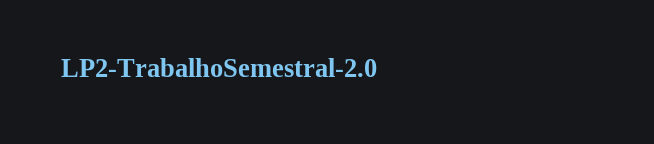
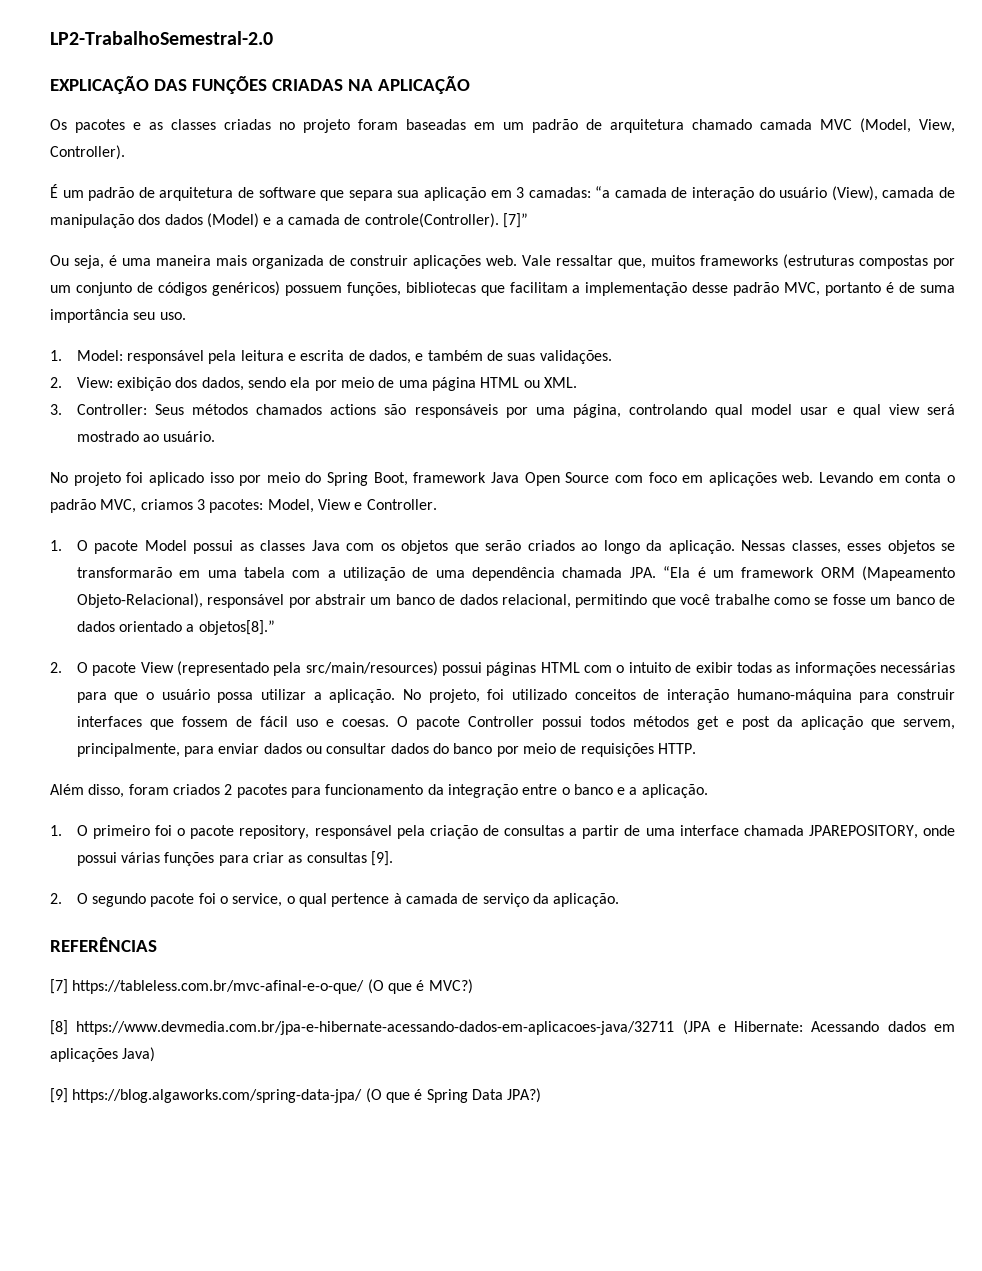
+ EXPLICAÇÃO DAS FUNÇÕES CRIADAS NA APLICAÇÃO
+ Os pacotes e as classes criadas no projeto foram baseadas em um padrão de arquitetura chamado camada MVC (Model, View, Controller).
+ É um padrão de arquitetura de software que separa sua aplicação em 3 camadas: “a camada de interação do usuário (View), camada de manipulação dos dados (Model) e a camada de controle(Controller). [7]”
+ Ou seja, é uma maneira mais organizada de construir aplicações web. Vale ressaltar que, muitos frameworks (estruturas compostas por um conjunto de códigos genéricos) possuem funções, bibliotecas que facilitam a implementação desse padrão MVC, portanto é de suma importância seu uso.
+ 1. Model: responsável pela leitura e escrita de dados, e também de suas validações.
+ 2. View: exibição dos dados, sendo ela por meio de uma página HTML ou XML.
+ 3. Controller: Seus métodos chamados actions são responsáveis por uma página, controlando qual model usar e qual view será mostrado ao usuário.
+ No projeto foi aplicado isso por meio do Spring Boot, framework Java Open Source com foco em aplicações web. Levando em conta o padrão MVC, criamos 3 pacotes: Model, View e Controller.
+ 1. O pacote Model possui as classes Java com os objetos que serão criados ao longo da aplicação. Nessas classes, esses objetos se transformarão em uma tabela com a utilização de uma dependência chamada JPA. “Ela é um framework ORM (Mapeamento Objeto-Relacional), responsável por abstrair um banco de dados relacional, permitindo que você trabalhe como se fosse um banco de dados orientado a objetos[8].”
+ 2. O pacote View (representado pela src/main/resources) possui páginas HTML com o intuito de exibir todas as informações necessárias para que o usuário possa utilizar a aplicação. No projeto, foi utilizado conceitos de interação humano-máquina para construir interfaces que fossem de fácil uso e coesas. O pacote Controller possui todos métodos get e post da aplicação que servem, principalmente, para enviar dados ou consultar dados do banco por meio de requisições HTTP.
+ Além disso, foram criados 2 pacotes para funcionamento da integração entre o banco e a aplicação.
+ 1. O primeiro foi o pacote repository, responsável pela criação de consultas a partir de uma interface chamada JPAREPOSITORY, onde possui várias funções para criar as consultas [9].
+ 2. O segundo pacote foi o service, o qual pertence à camada de serviço da aplicação.
+ REFERÊNCIAS
+ [7] https://tableless.com.br/mvc-afinal-e-o-que/ (O que é MVC?)
+ [8] https://www.devmedia.com.br/jpa-e-hibernate-acessando-dados-em-aplicacoes-java/32711 (JPA e Hibernate: Acessando dados em aplicações Java)
+ [9] https://blog.algaworks.com/spring-data-jpa/ (O que é Spring Data JPA?)

